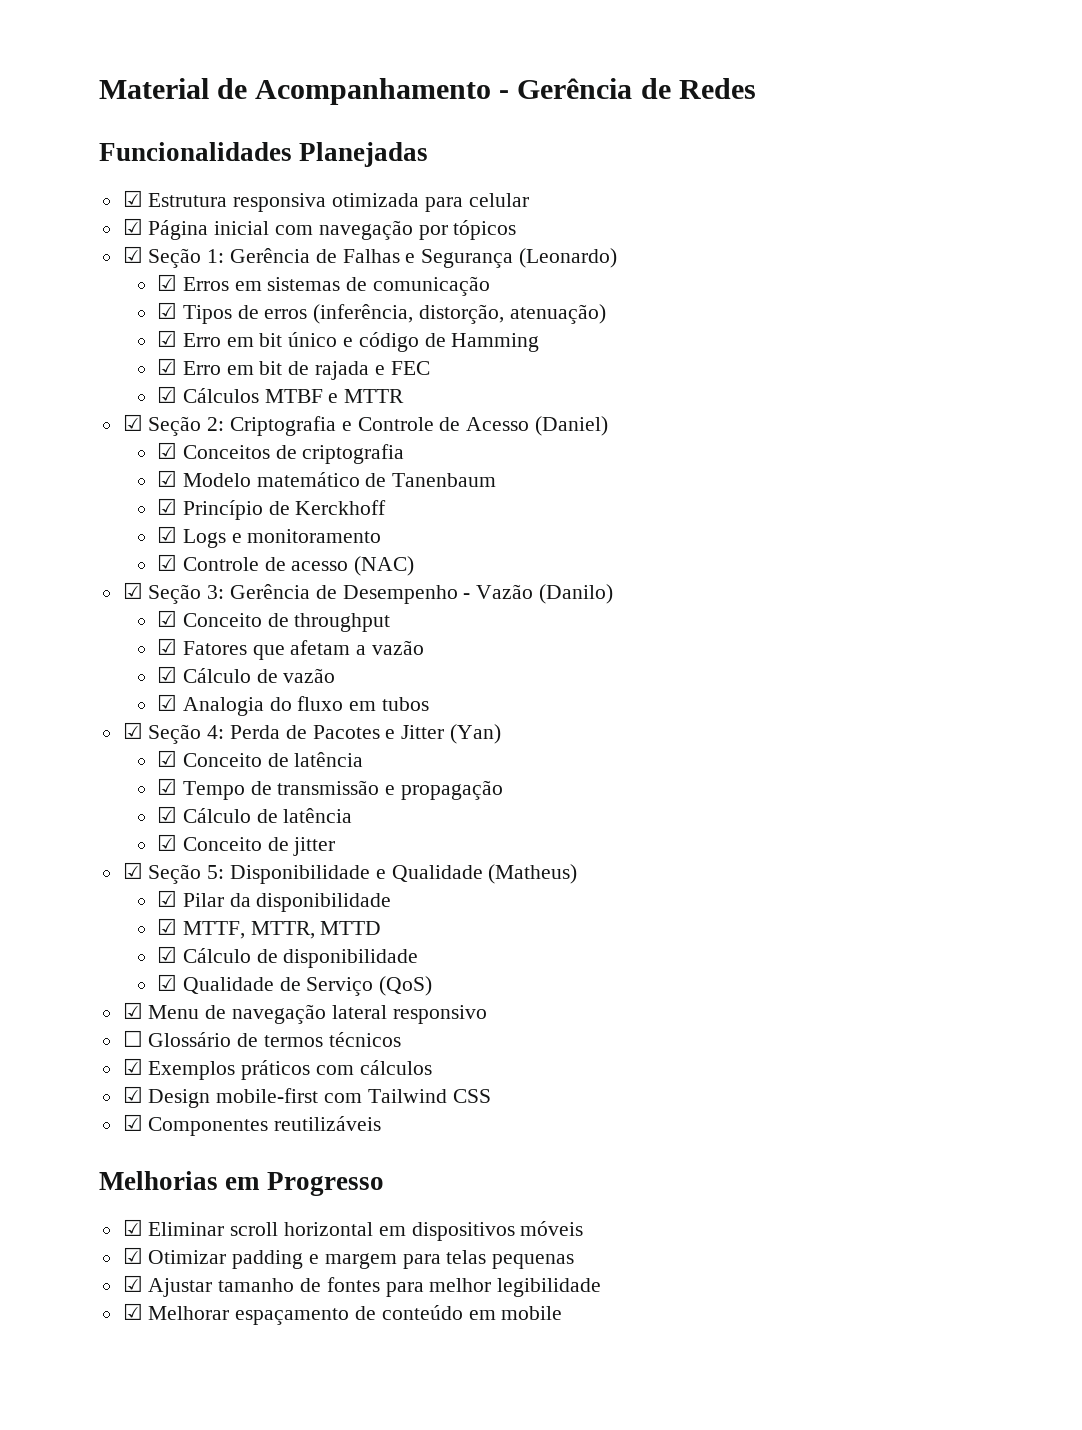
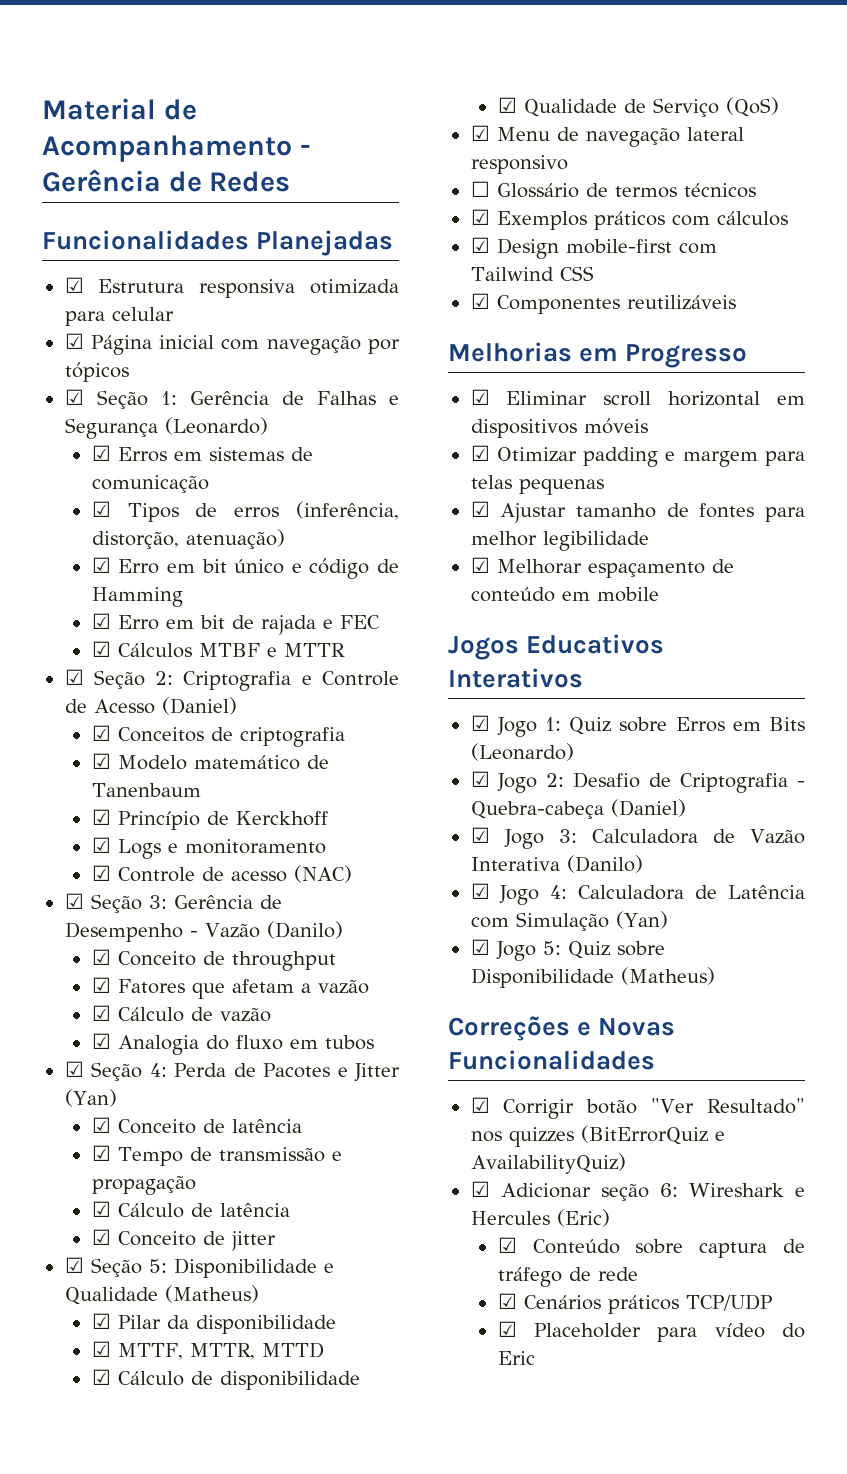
+ Jogos Educativos Interativos
+ ☑ Jogo 1: Quiz sobre Erros em Bits (Leonardo)
+ ☑ Jogo 2: Desafio de Criptografia - Quebra-cabeça (Daniel)
+ ☑ Jogo 3: Calculadora de Vazão Interativa (Danilo)
+ ☑ Jogo 4: Calculadora de Latência com Simulação (Yan)
+ ☑ Jogo 5: Quiz sobre Disponibilidade (Matheus)
+ Correções e Novas Funcionalidades
+ ☑ Corrigir botão "Ver Resultado" nos quizzes (BitErrorQuiz e AvailabilityQuiz)
+ ☑ Adicionar seção 6: Wireshark e Hercules (Eric)
+ ☑ Conteúdo sobre captura de tráfego de rede
+ ☑ Cenários práticos TCP/UDP
+ ☑ Placeholder para vídeo do Eric

